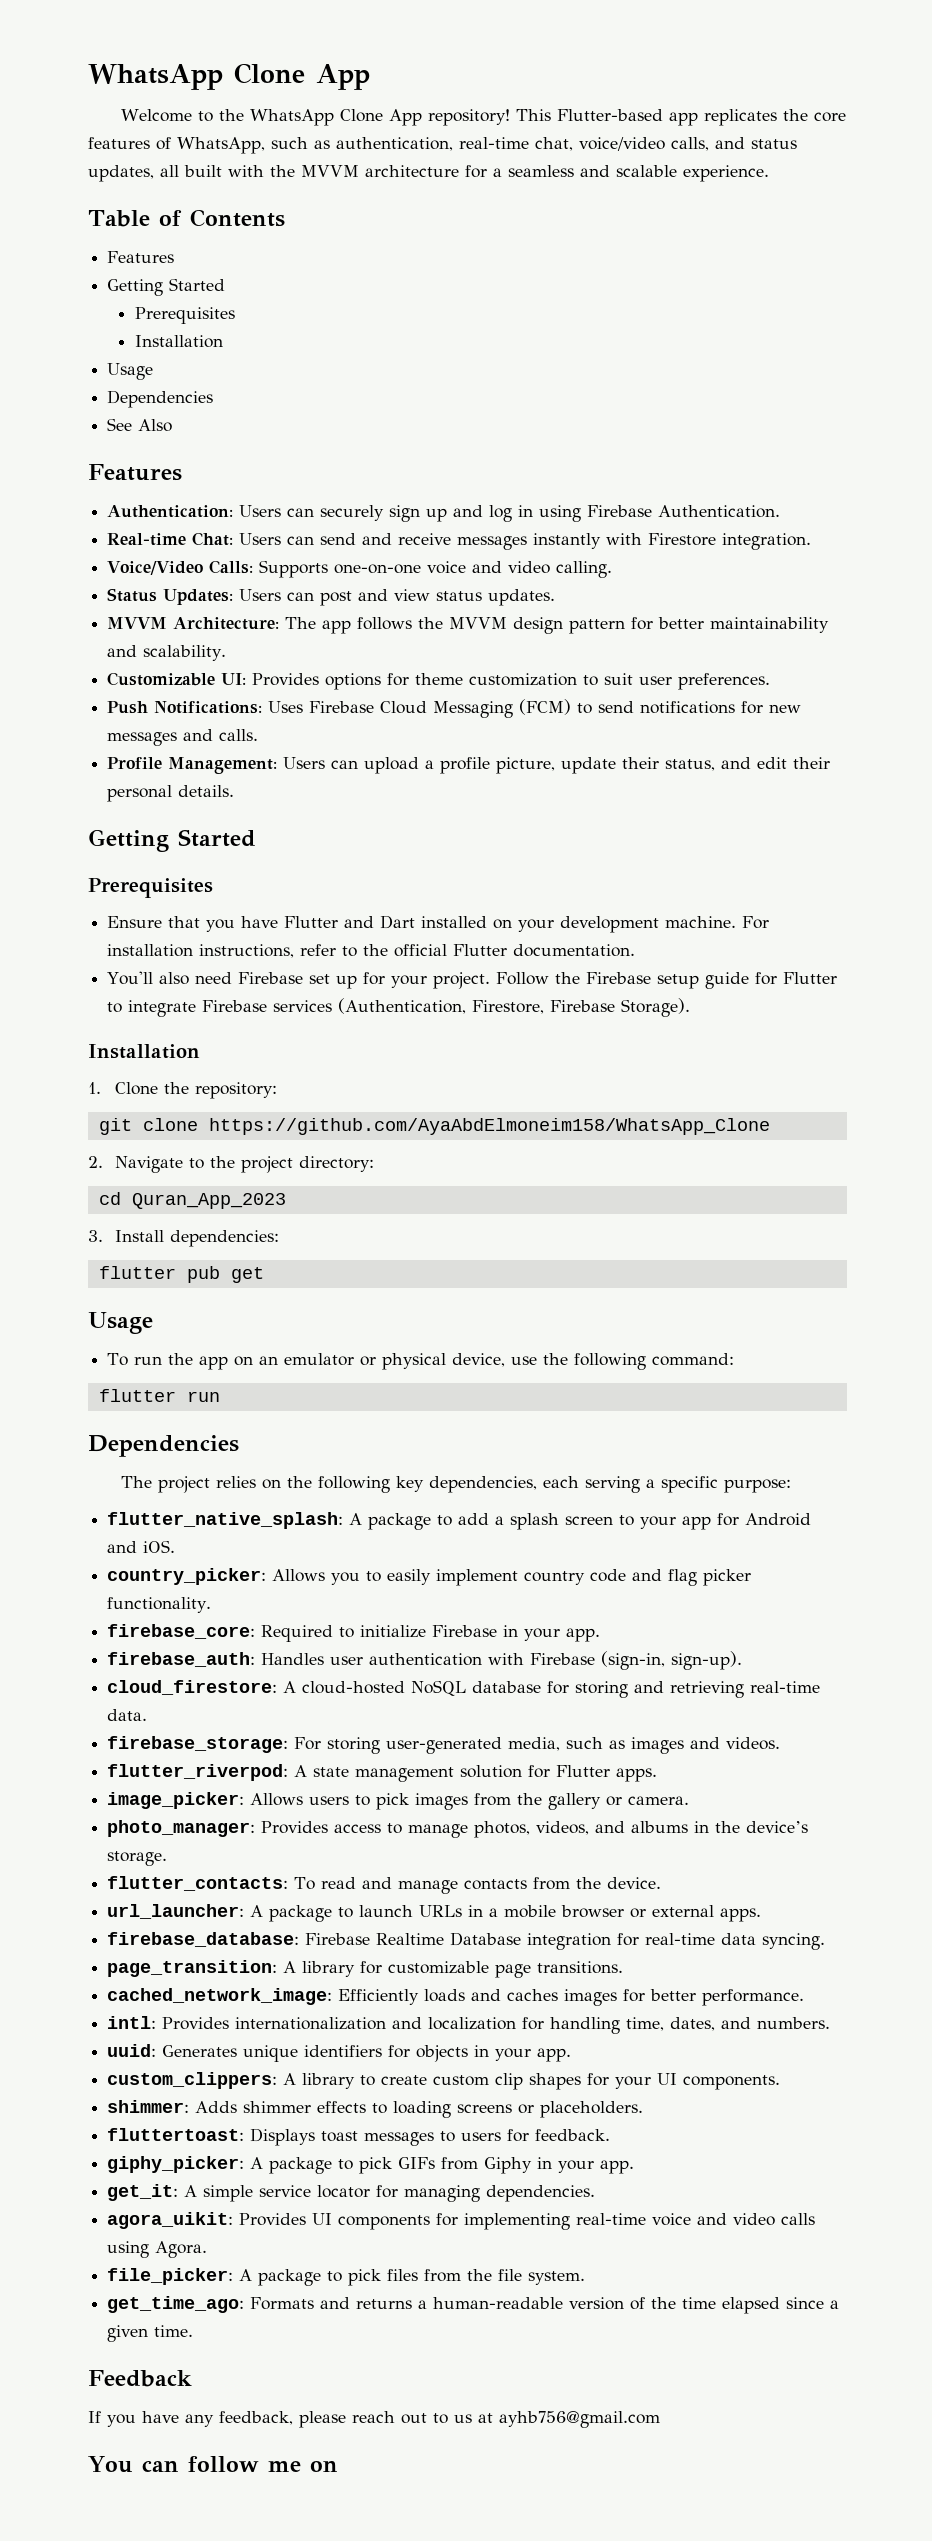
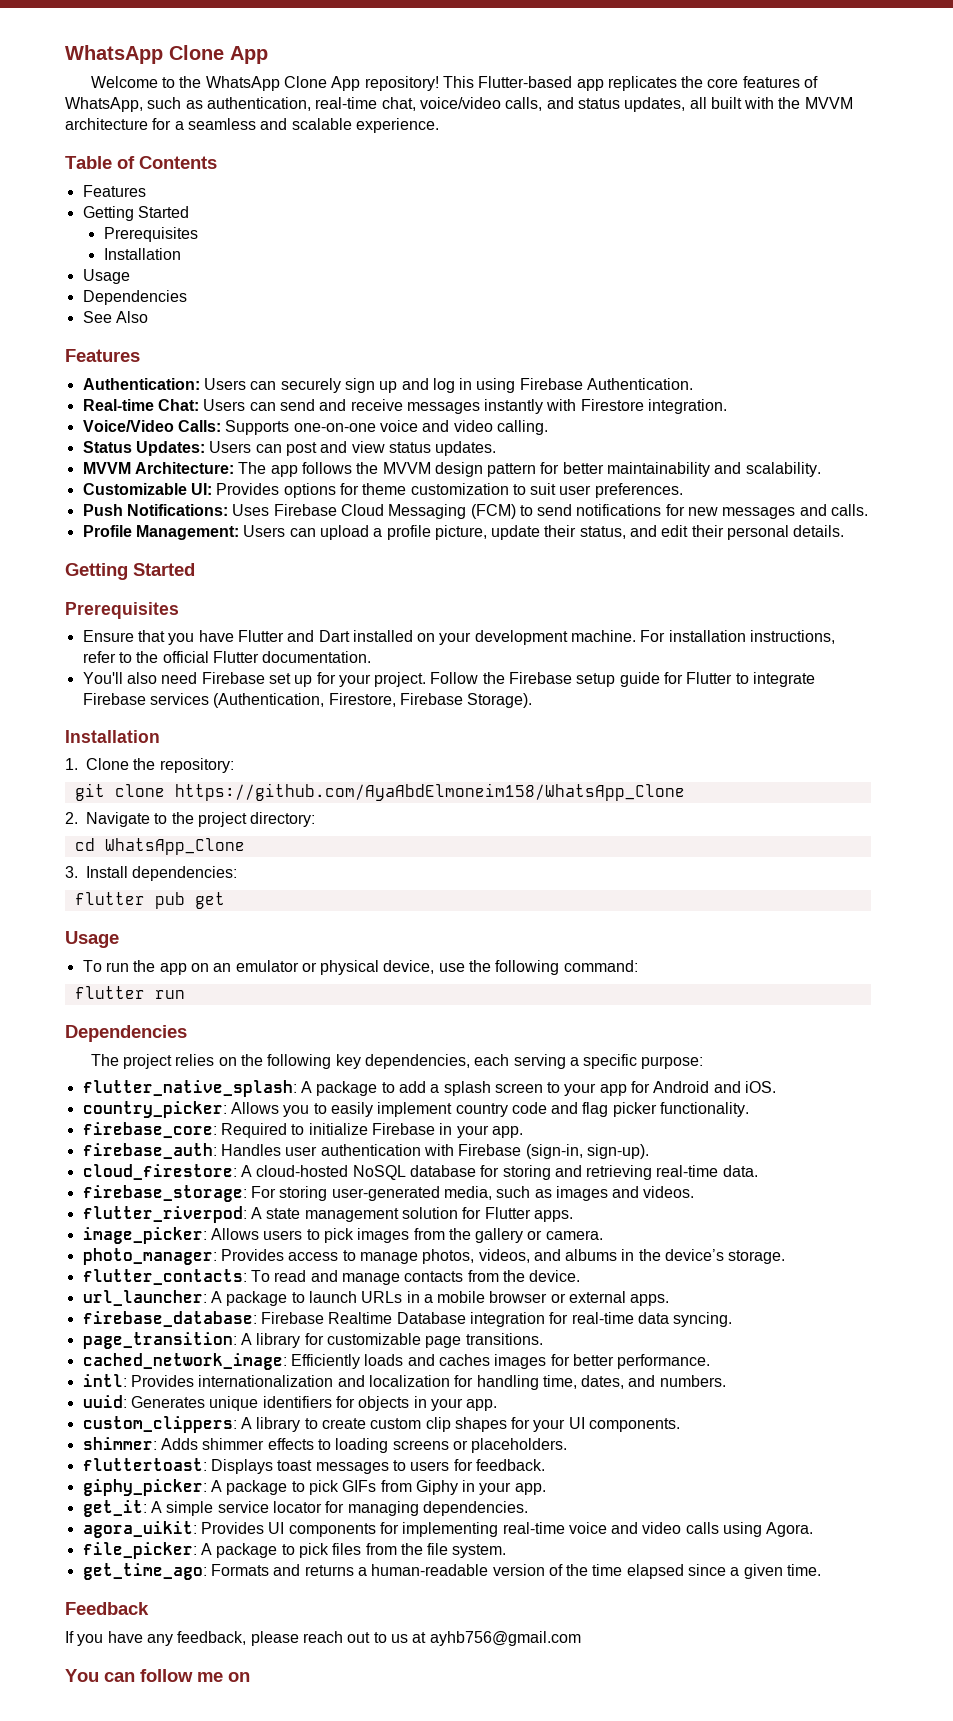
- cd Quran_App_2023
+ cd WhatsApp_Clone

